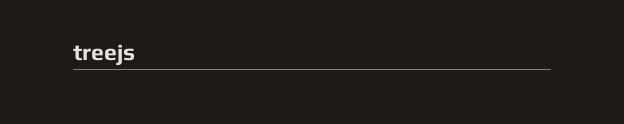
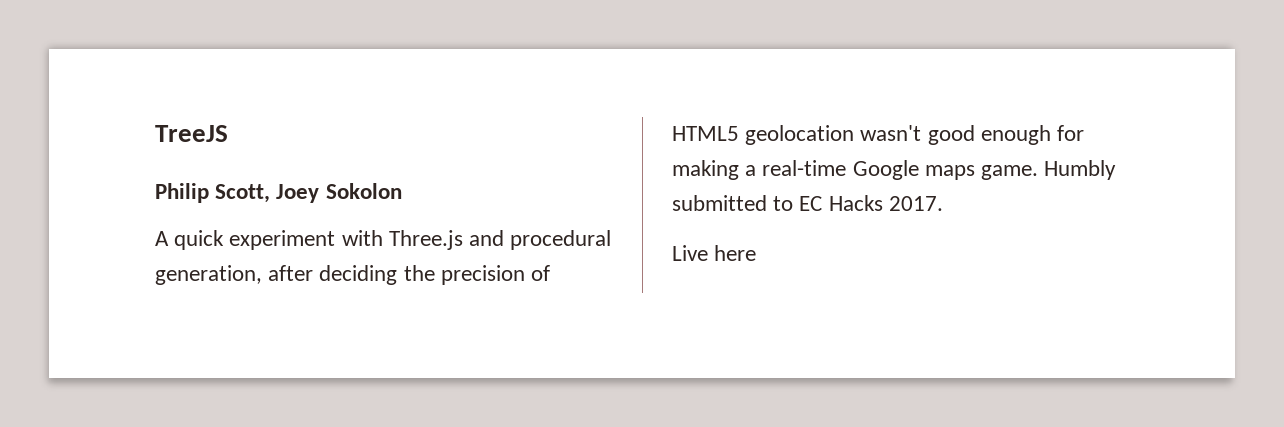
- treejs
+ TreeJS
+ Philip Scott, Joey Sokolon
+ A quick experiment with Three.js and procedural generation, after deciding the precision of HTML5 geolocation wasn't good enough for making a real-time Google maps game. Humbly submitted to EC Hacks 2017.
+ Live here

